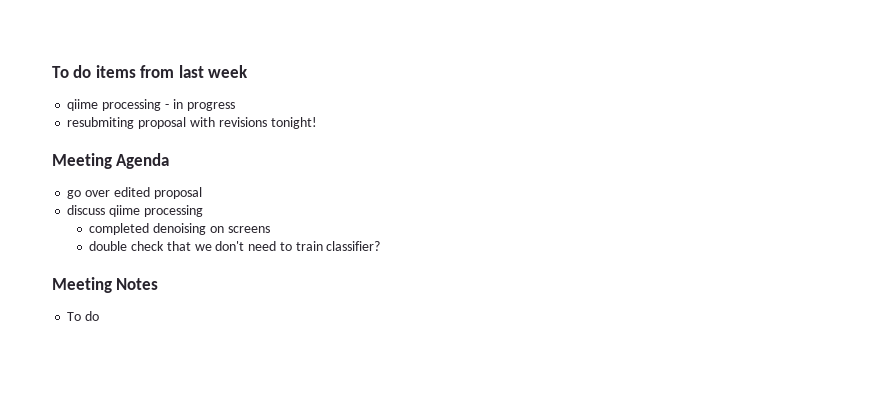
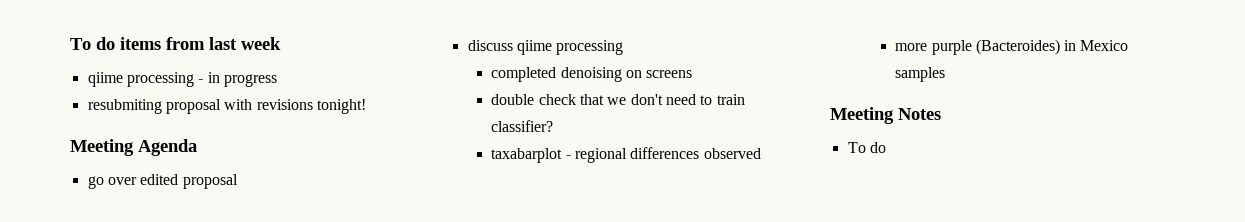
+ taxabarplot - regional differences observed
+ more purple (Bacteroides) in Mexico samples

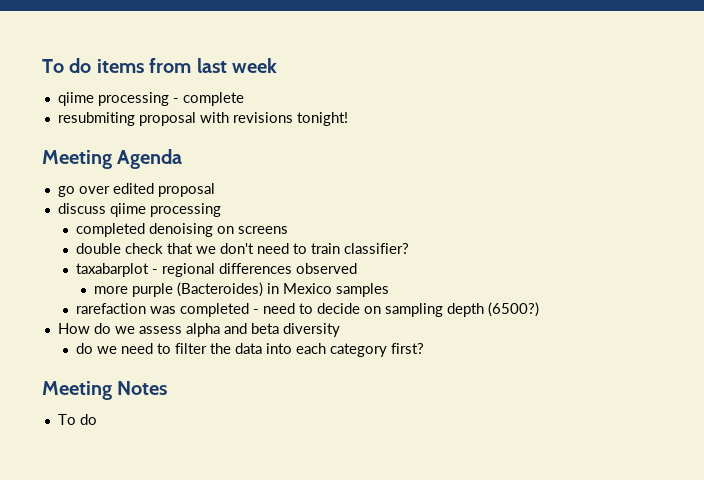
- qiime processing - in progress
+ qiime processing - complete
+ rarefaction was completed - need to decide on sampling depth (6500?)
+ How do we assess alpha and beta diversity
+ do we need to filter the data into each category first?

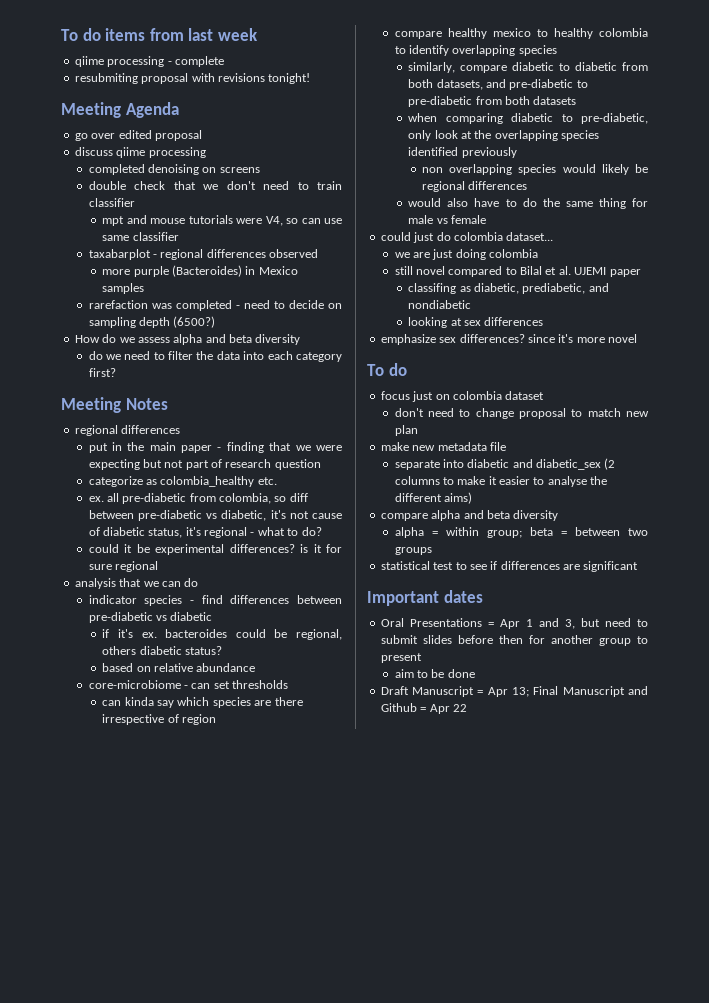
- double check that we don't need to train classifier?
+ double check that we don't need to train classifier
+ mpt and mouse tutorials were V4, so can use same classifier
  Meeting Notes
+ regional differences
+ put in the main paper - finding that we were expecting but not part of research question
+ categorize as colombia_healthy etc.
+ ex. all pre-diabetic from colombia, so diff between pre-diabetic vs diabetic, it's not cause of diabetic status, it's regional - what to do?
+ could it be experimental differences? is it for sure regional
+ analysis that we can do
+ indicator species - find differences between pre-diabetic vs diabetic
+ if it's ex. bacteroides could be regional, others diabetic status?
+ based on relative abundance
+ core-microbiome - can set thresholds
+ can kinda say which species are there irrespective of region
+ compare healthy mexico to healthy colombia to identify overlapping species
+ similarly, compare diabetic to diabetic from both datasets, and pre-diabetic to pre-diabetic from both datasets
+ when comparing diabetic to pre-diabetic, only look at the overlapping species identified previously
+ non overlapping species would likely be regional differences
+ would also have to do the same thing for male vs female
+ could just do colombia dataset...
+ we are just doing colombia
+ still novel compared to Bilal et al. UJEMI paper
+ classifing as diabetic, prediabetic, and nondiabetic
+ looking at sex differences
+ emphasize sex differences? since it's more novel
  To do
+ focus just on colombia dataset
+ don't need to change proposal to match new plan
+ make new metadata file
+ separate into diabetic and diabetic_sex (2 columns to make it easier to analyse the different aims)
+ compare alpha and beta diversity
+ alpha = within group; beta = between two groups
+ statistical test to see if differences are significant
+ Important dates
+ Oral Presentations = Apr 1 and 3, but need to submit slides before then for another group to present
+ aim to be done
+ Draft Manuscript = Apr 13; Final Manuscript and Github = Apr 22

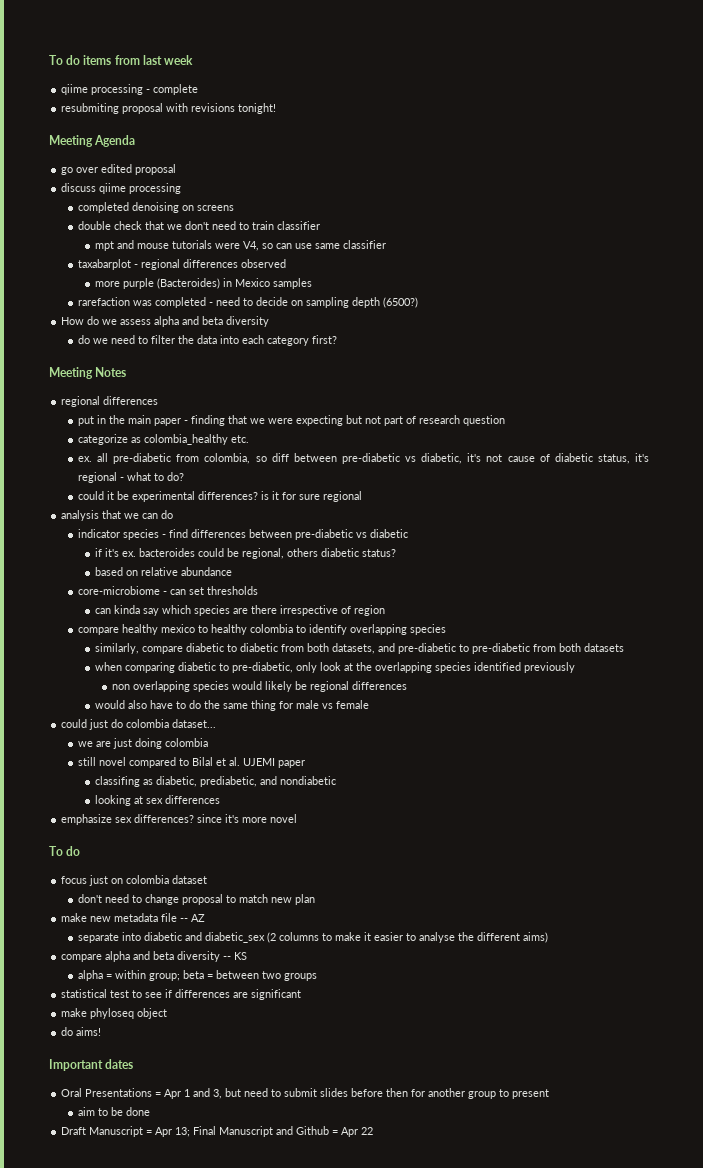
- make new metadata file
+ make new metadata file -- AZ
- compare alpha and beta diversity
+ compare alpha and beta diversity -- KS
+ make phyloseq object
+ do aims!

